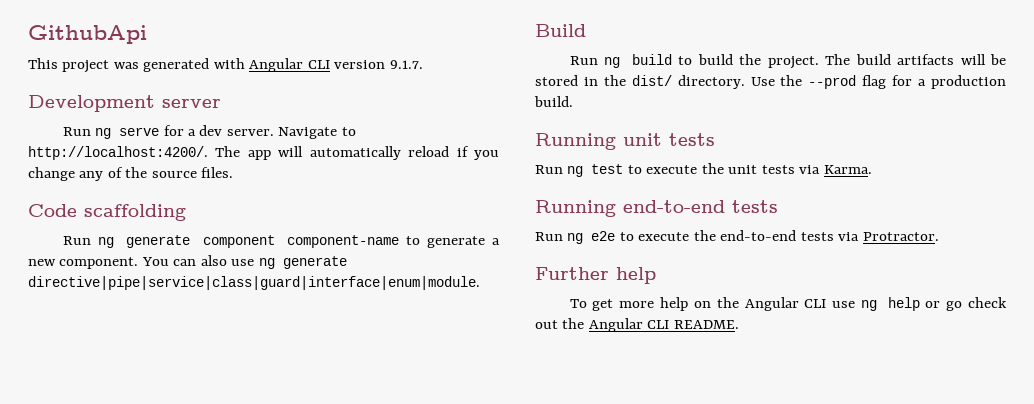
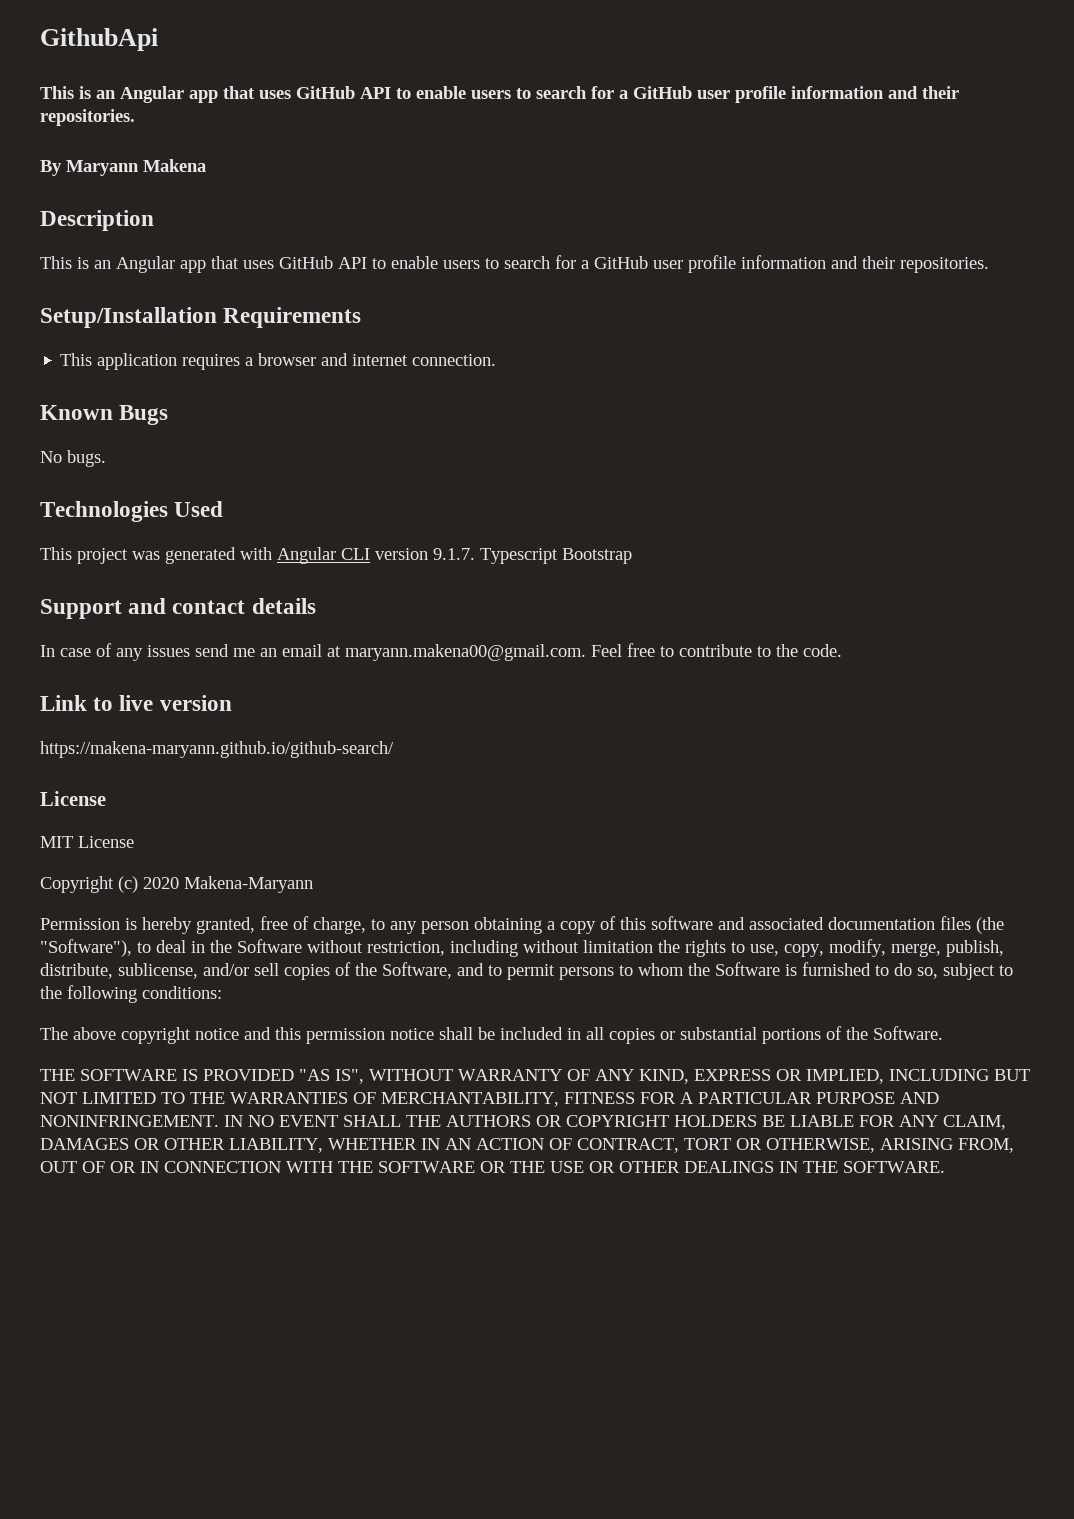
  GithubApi
+ This is an Angular app that uses GitHub API to enable users to search for a GitHub user profile information and their repositories.
+ By Maryann Makena
+ Description
+ This is an Angular app that uses GitHub API to enable users to search for a GitHub user profile information and their repositories.
+ Setup/Installation Requirements
+ This application requires a browser and internet connection.
+ Known Bugs
+ No bugs.
+ Technologies Used
- This project was generated with Angular CLI version 9.1.7.
- Development server
- Run ng serve for a dev server. Navigate to http://localhost:4200/. The app will automatically reload if you change any of the source files.
- Code scaffolding
- Run ng generate component component-name to generate a new component. You can also use ng generate directive|pipe|service|class|guard|interface|enum|module.
- Build
- Run ng build to build the project. The build artifacts will be stored in the dist/ directory. Use the --prod flag for a production build.
- Running unit tests
- Run ng test to execute the unit tests via Karma.
- Running end-to-end tests
- Run ng e2e to execute the end-to-end tests via Protractor.
- Further help
- To get more help on the Angular CLI use ng help or go check out the Angular CLI README.
+ This project was generated with Angular CLI version 9.1.7. Typescript Bootstrap
+ Support and contact details
+ In case of any issues send me an email at maryann.makena00@gmail.com. Feel free to contribute to the code.
+ Link to live version
+ https://makena-maryann.github.io/github-search/
+ License
+ MIT License
+ Copyright (c) 2020 Makena-Maryann
+ Permission is hereby granted, free of charge, to any person obtaining a copy of this software and associated documentation files (the "Software"), to deal in the Software without restriction, including without limitation the rights to use, copy, modify, merge, publish, distribute, sublicense, and/or sell copies of the Software, and to permit persons to whom the Software is furnished to do so, subject to the following conditions:
+ The above copyright notice and this permission notice shall be included in all copies or substantial portions of the Software.
+ THE SOFTWARE IS PROVIDED "AS IS", WITHOUT WARRANTY OF ANY KIND, EXPRESS OR IMPLIED, INCLUDING BUT NOT LIMITED TO THE WARRANTIES OF MERCHANTABILITY, FITNESS FOR A PARTICULAR PURPOSE AND NONINFRINGEMENT. IN NO EVENT SHALL THE AUTHORS OR COPYRIGHT HOLDERS BE LIABLE FOR ANY CLAIM, DAMAGES OR OTHER LIABILITY, WHETHER IN AN ACTION OF CONTRACT, TORT OR OTHERWISE, ARISING FROM, OUT OF OR IN CONNECTION WITH THE SOFTWARE OR THE USE OR OTHER DEALINGS IN THE SOFTWARE.

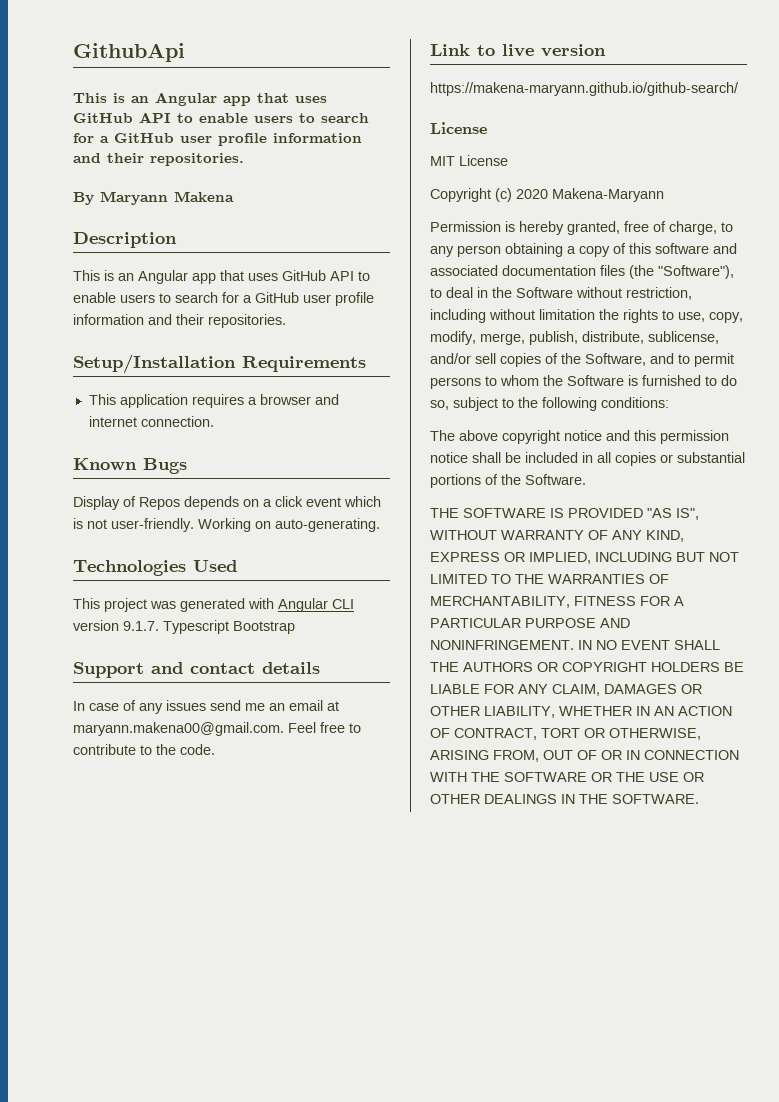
- No bugs.
+ Display of Repos depends on a click event which is not user-friendly. Working on auto-generating.

